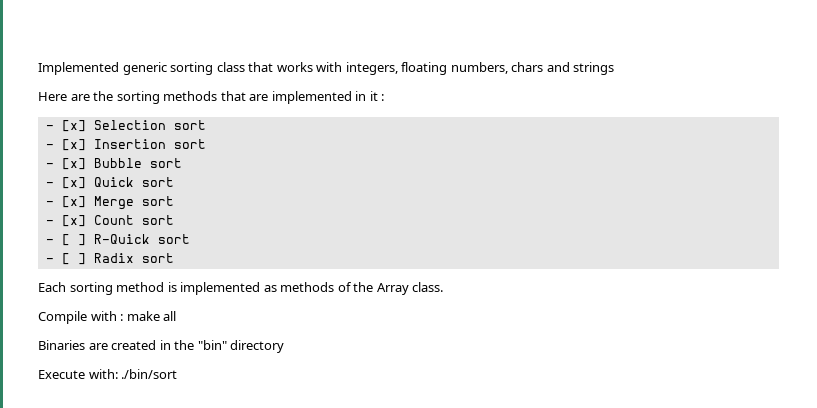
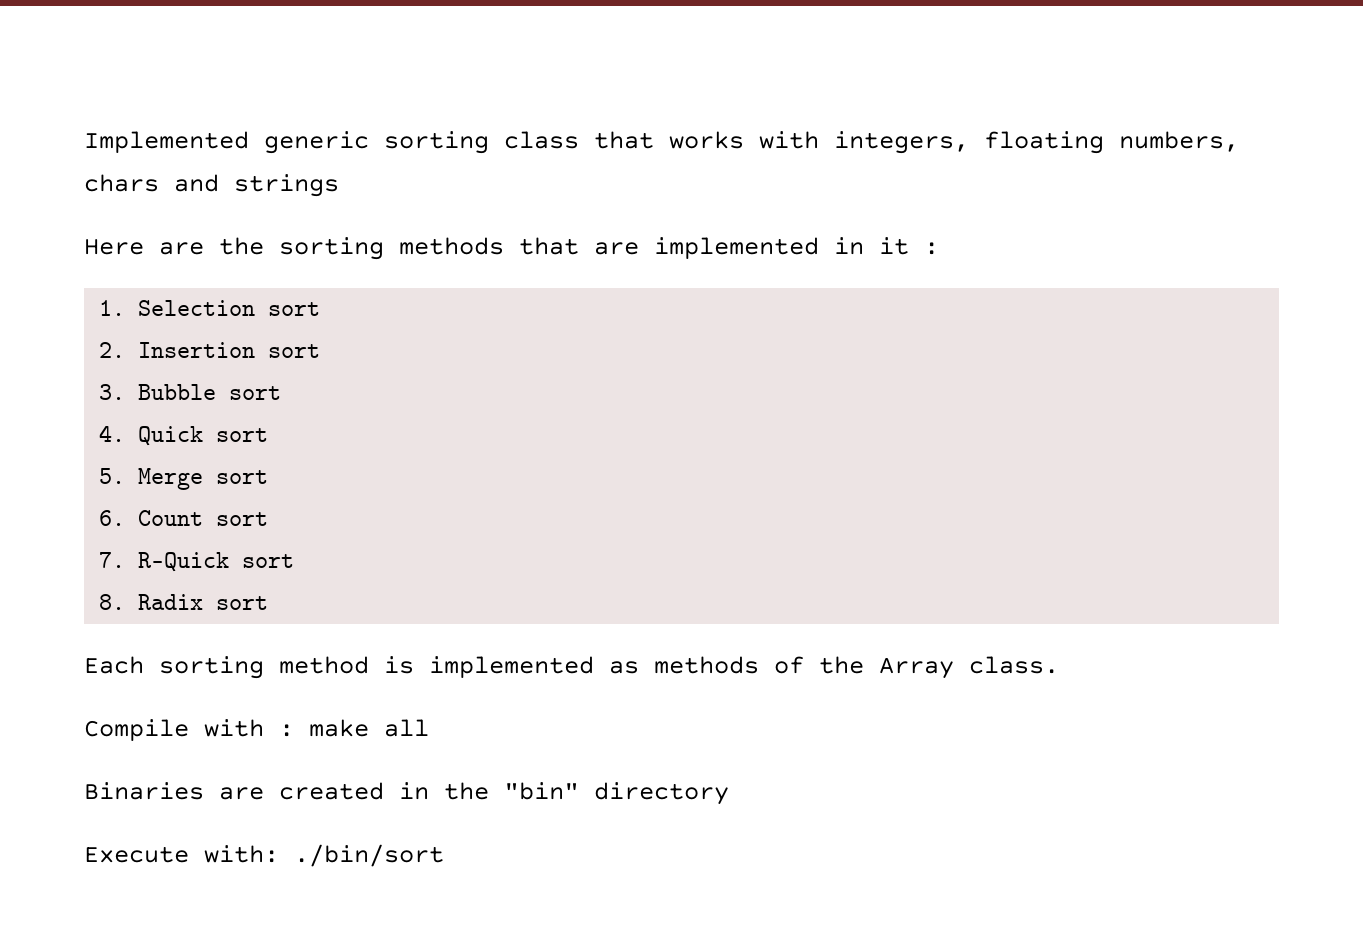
- - [x] Selection sort
+ 1. Selection sort
- - [x] Insertion sort
+ 2. Insertion sort
- - [x] Bubble sort
+ 3. Bubble sort
- - [x] Quick sort
+ 4. Quick sort
- - [x] Merge sort
+ 5. Merge sort
- - [x] Count sort
+ 6. Count sort
- - [ ] R-Quick sort
+ 7. R-Quick sort
- - [ ] Radix sort
+ 8. Radix sort

